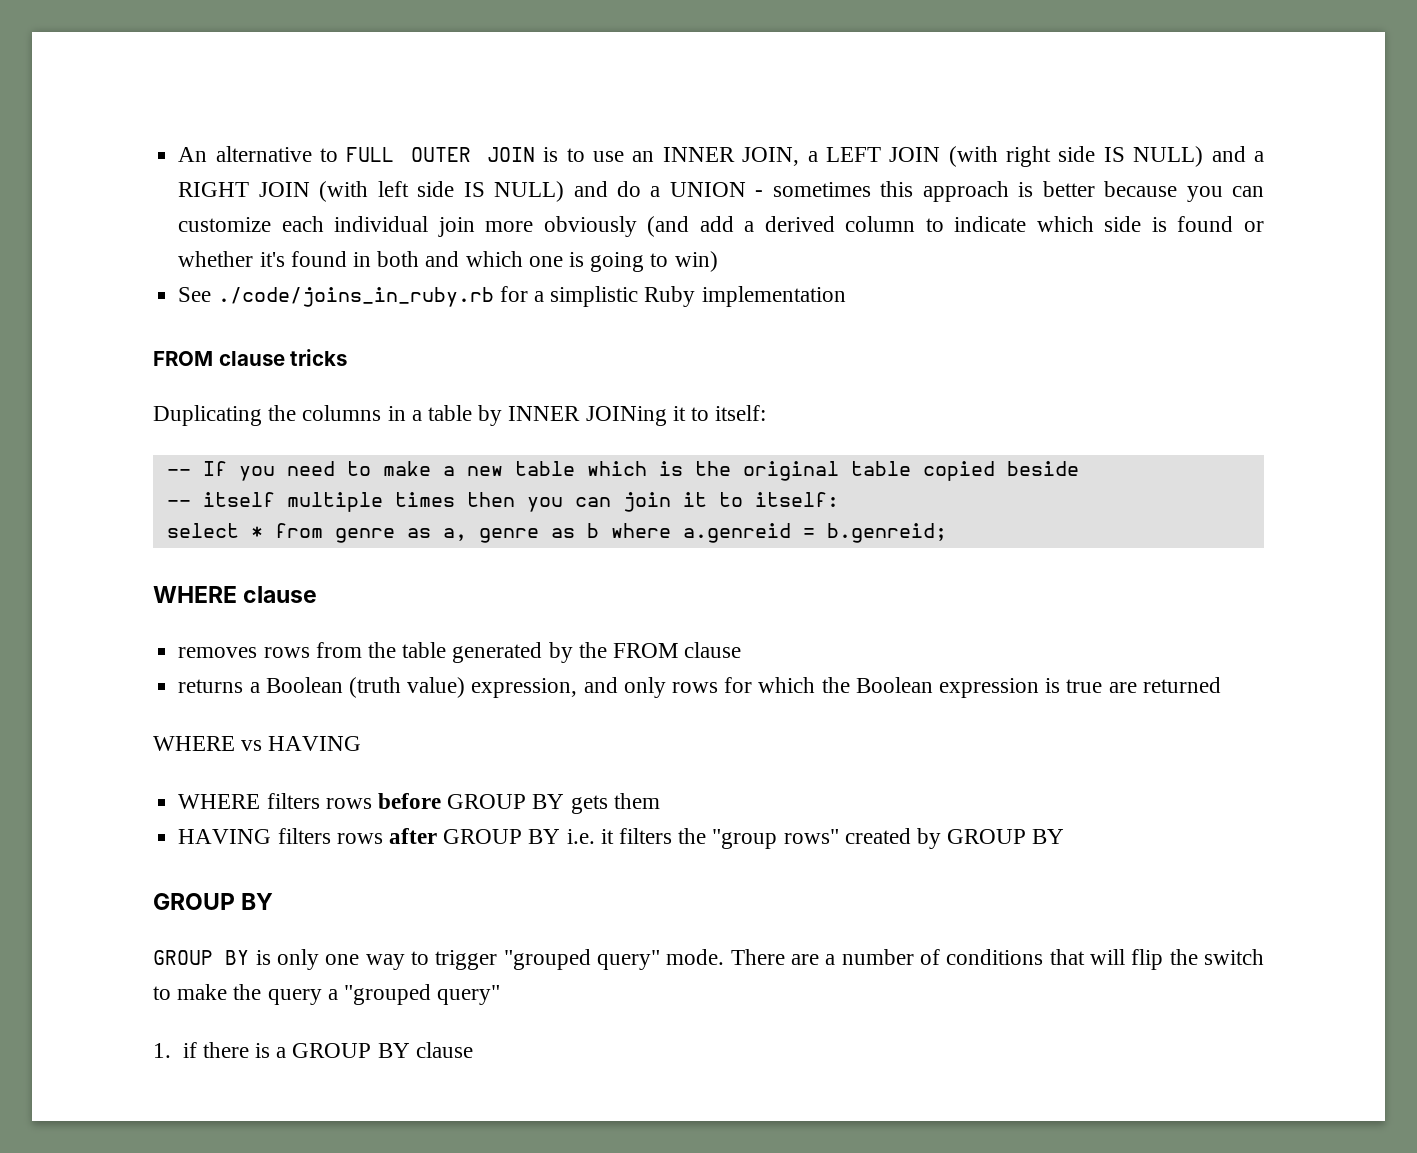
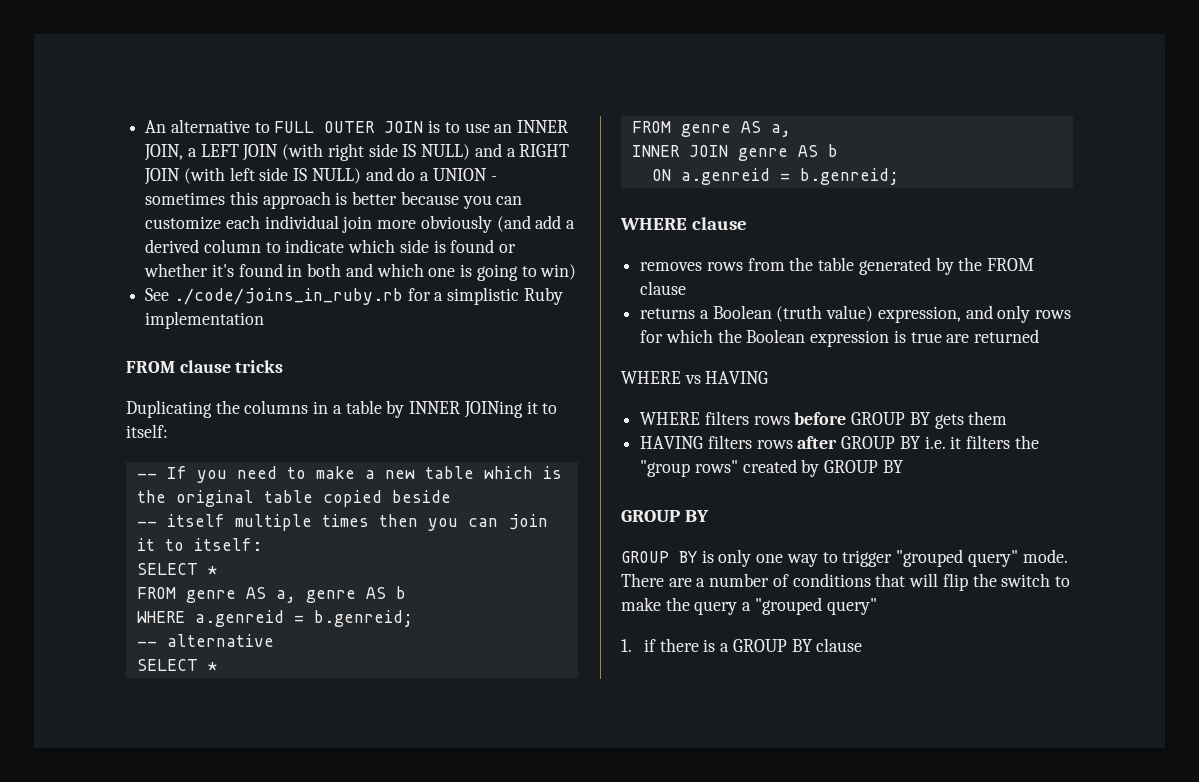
  -- itself multiple times then you can join it to itself:
- select * from genre as a, genre as b where a.genreid = b.genreid;
+ SELECT *
+ FROM genre AS a, genre AS b
+ WHERE a.genreid = b.genreid;
+ -- alternative
+ SELECT *
+ FROM genre AS a,
+ INNER JOIN genre AS b
+ ON a.genreid = b.genreid;

